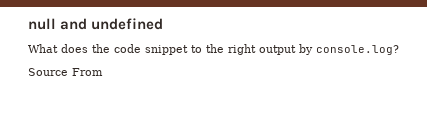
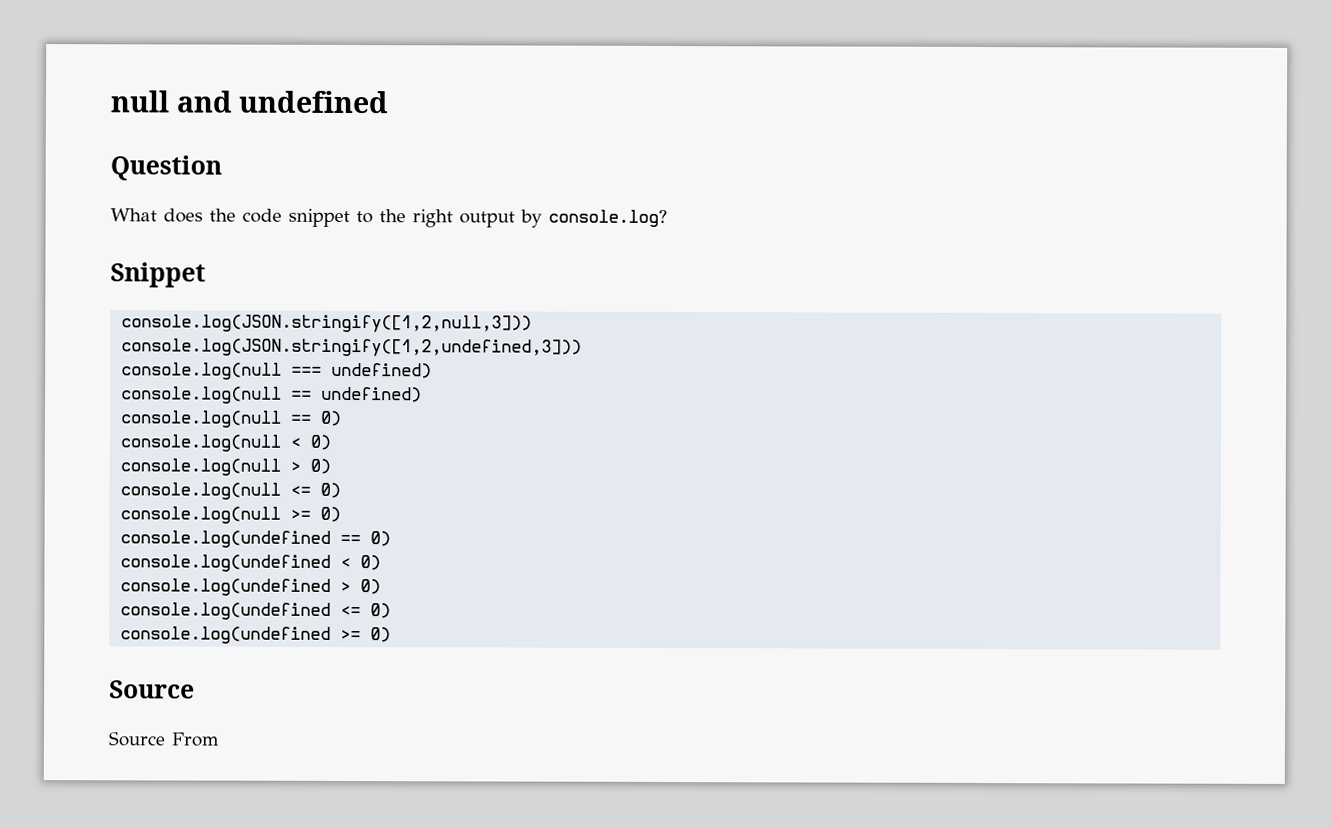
+ Question
+ Snippet
+ console.log(JSON.stringify([1,2,null,3]))
+ console.log(JSON.stringify([1,2,undefined,3]))
+ console.log(null === undefined)
+ console.log(null == undefined)
+ console.log(null == 0)
+ console.log(null < 0)
+ console.log(null > 0)
+ console.log(null <= 0)
+ console.log(null >= 0)
+ console.log(undefined == 0)
+ console.log(undefined < 0)
+ console.log(undefined > 0)
+ console.log(undefined <= 0)
+ console.log(undefined >= 0)
+ Source

